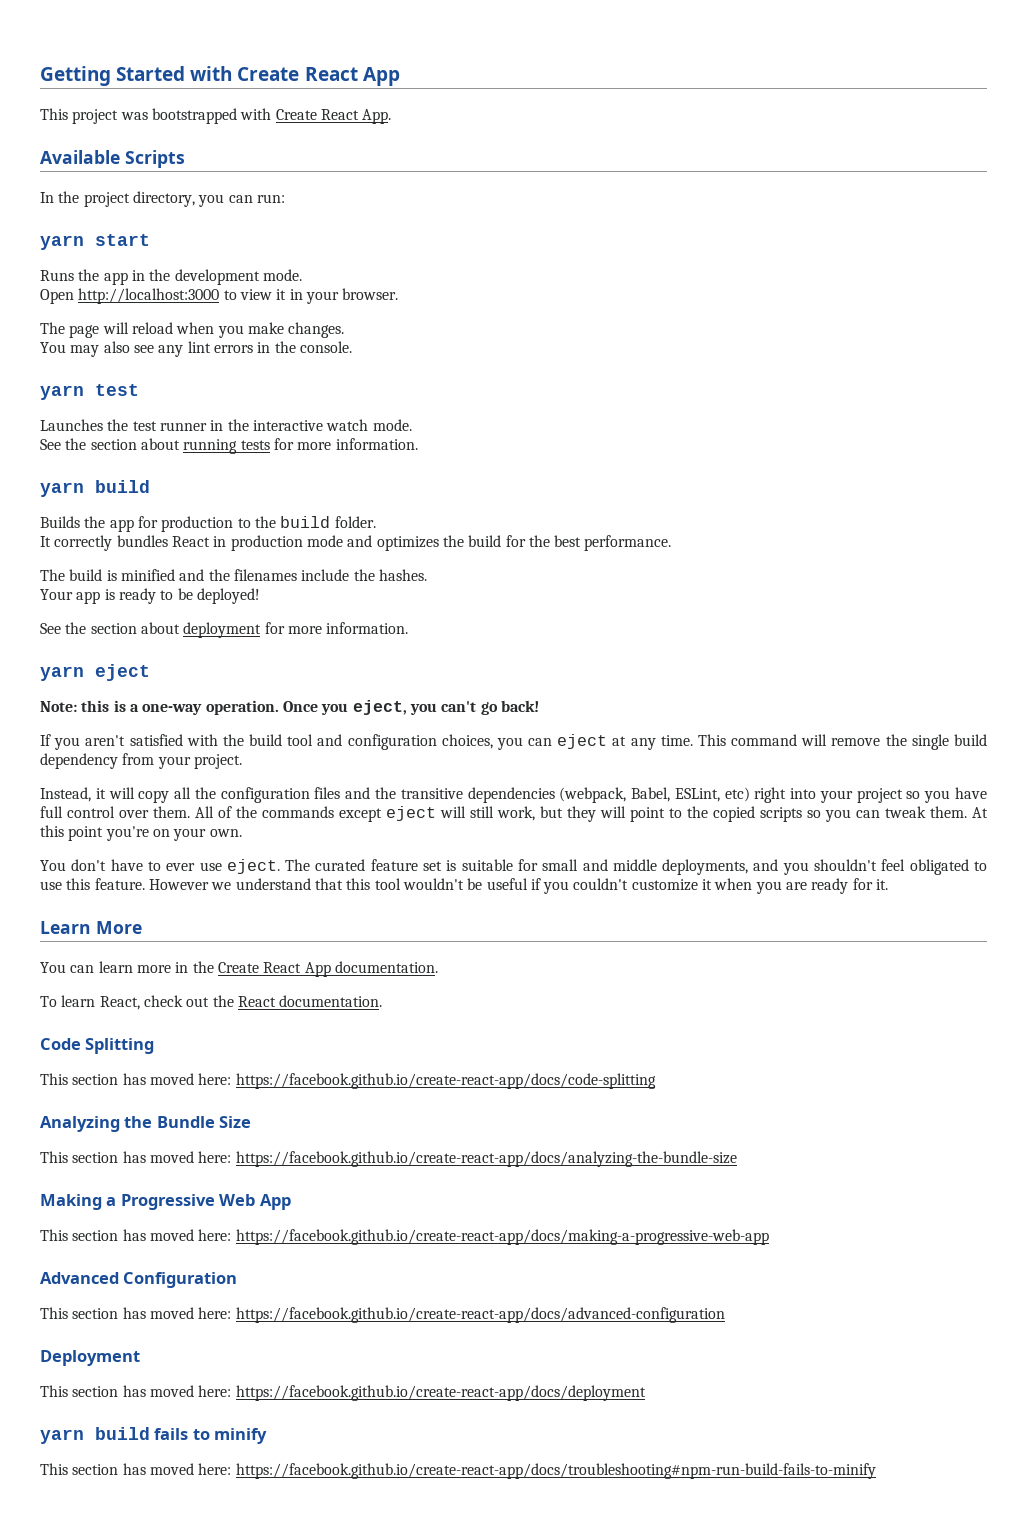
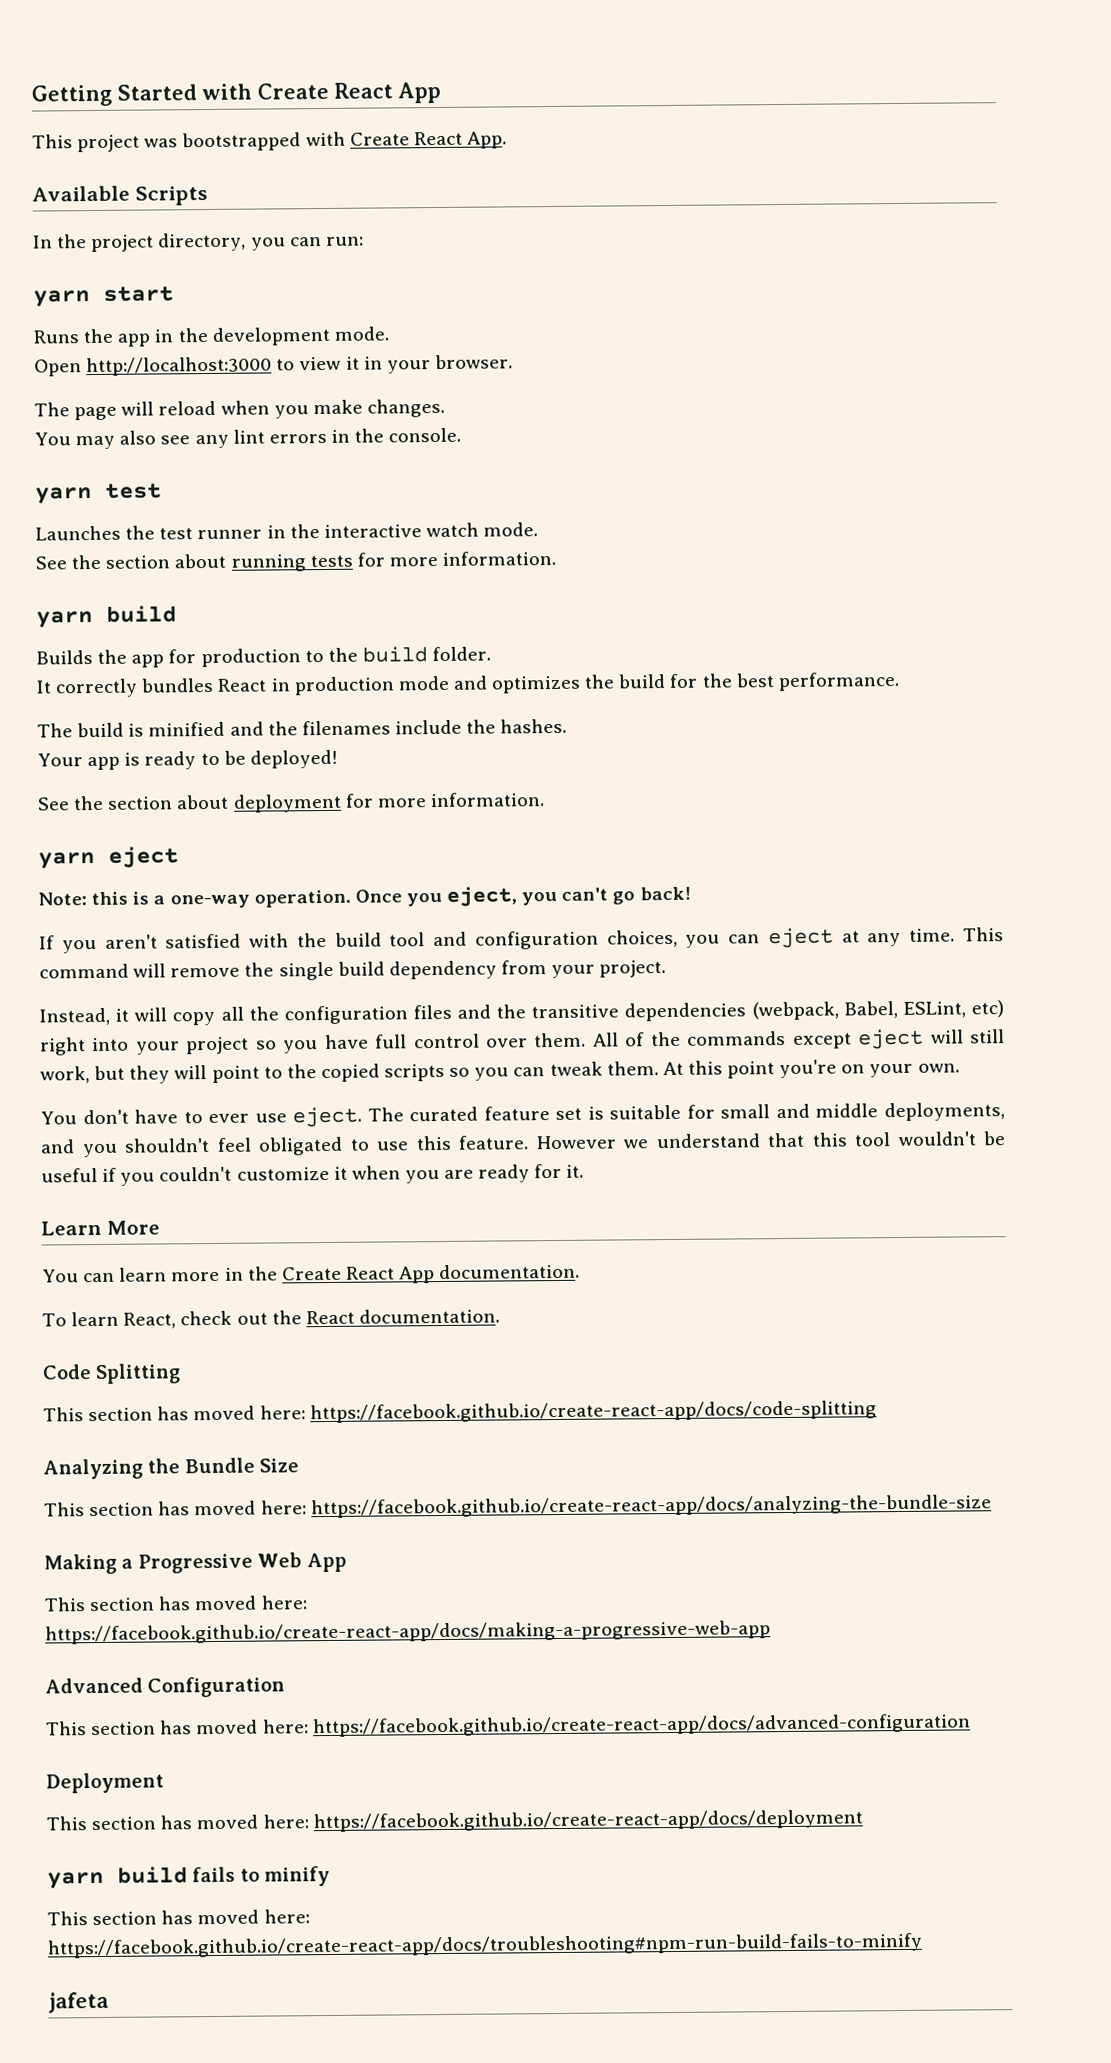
+ jafeta

